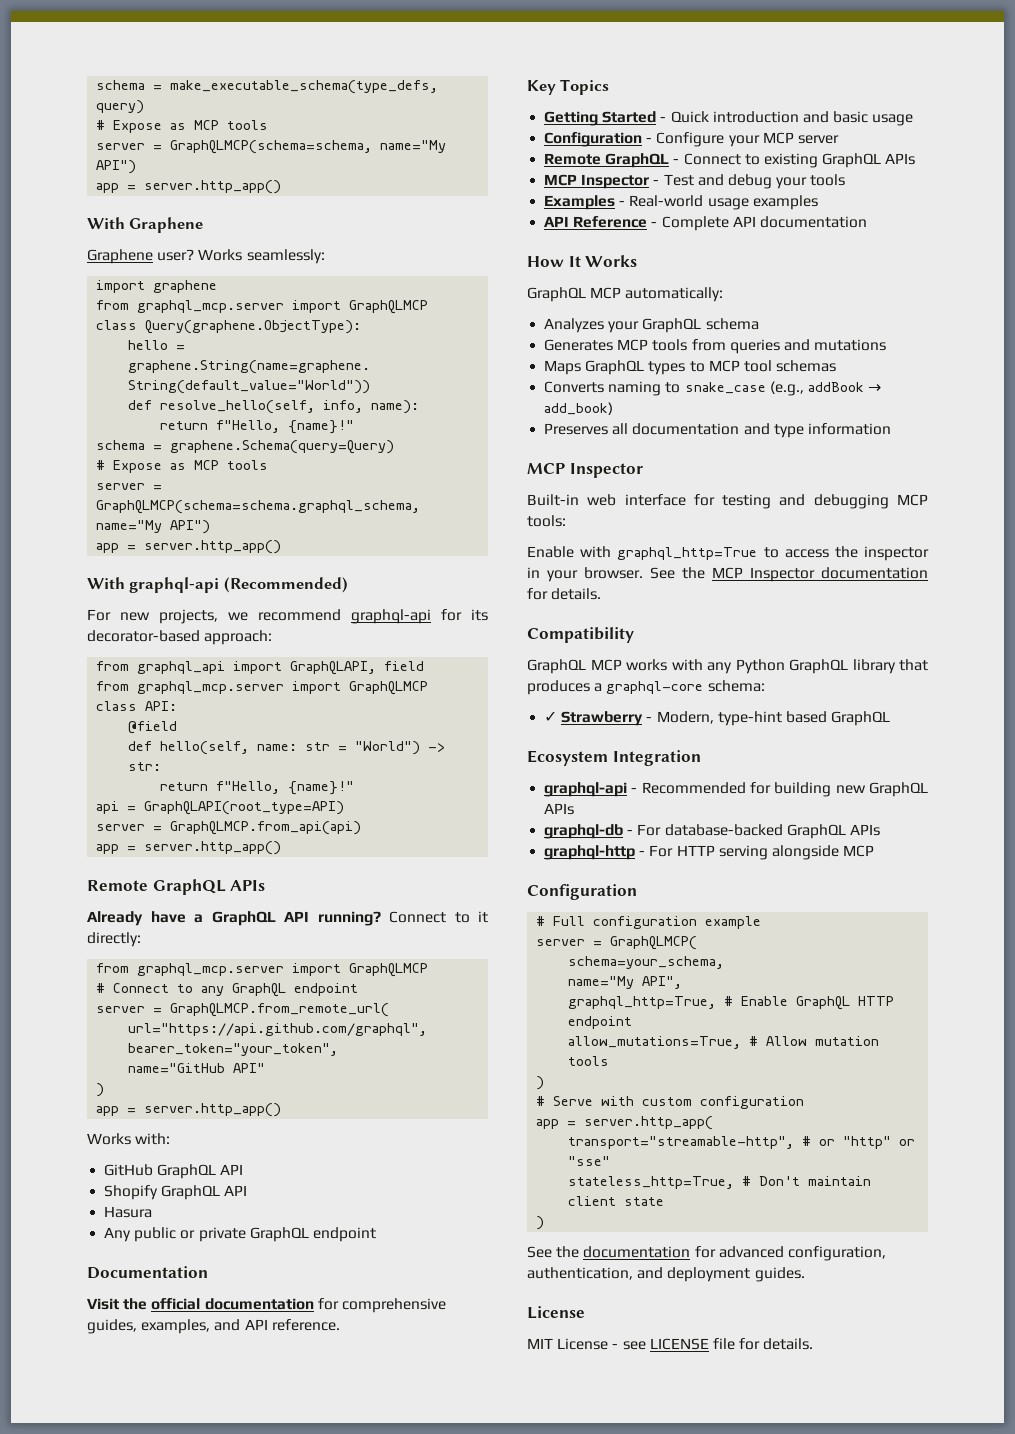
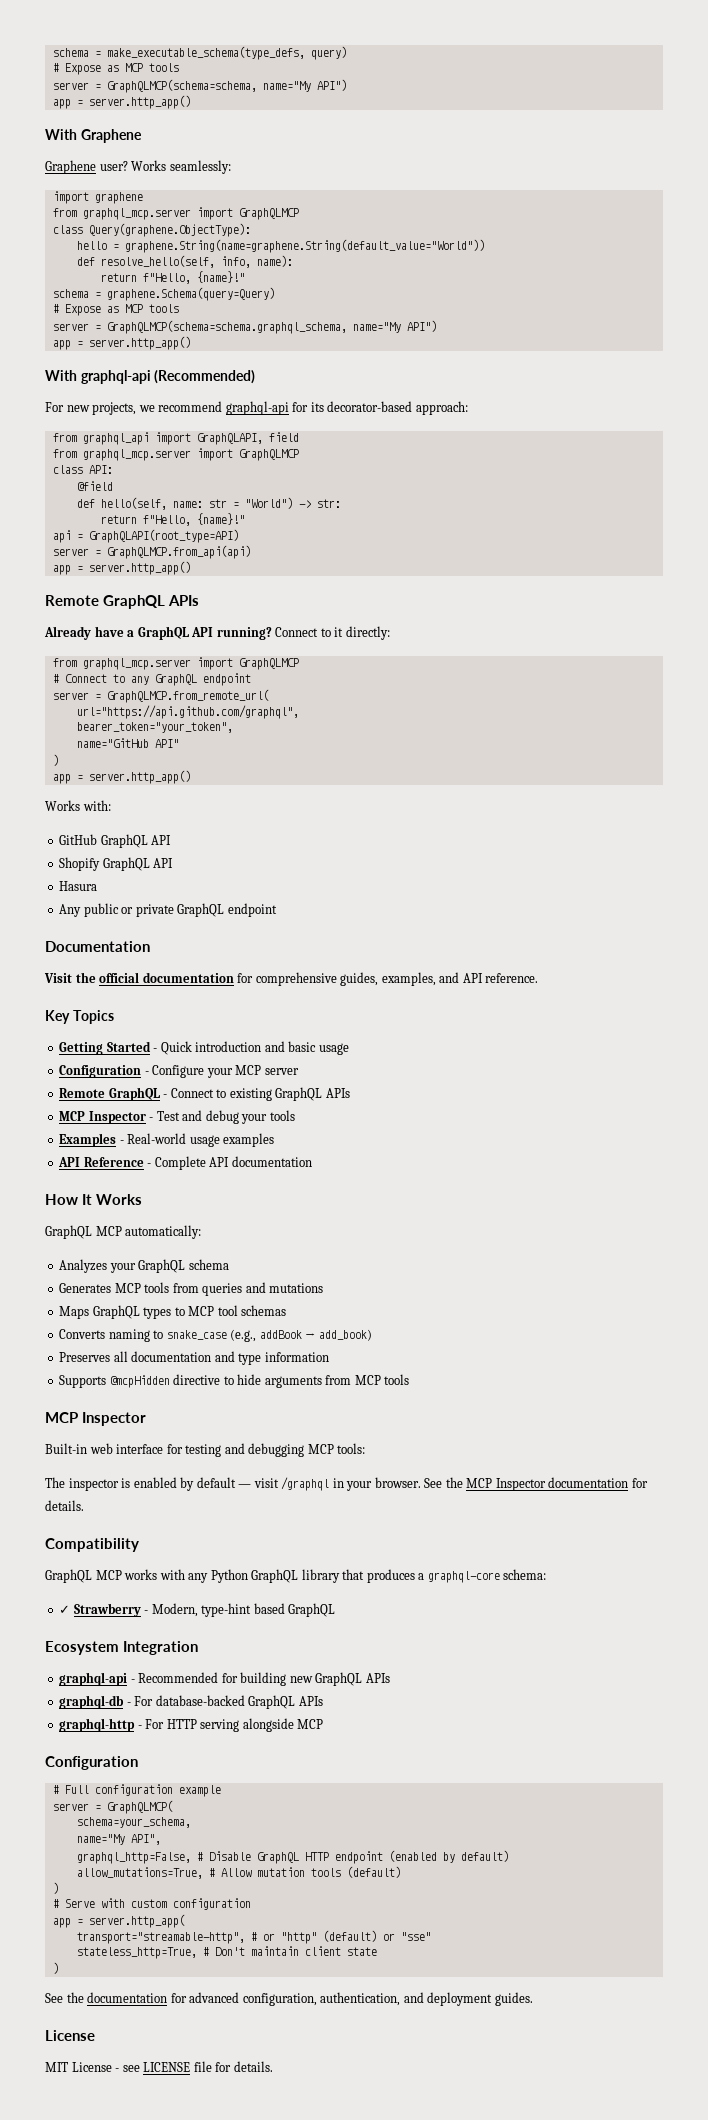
+ Supports @mcpHidden directive to hide arguments from MCP tools
- Enable with graphql_http=True to access the inspector in your browser.
+ The inspector is enabled by default — visit /graphql in your browser.
- graphql_http=True, # Enable GraphQL HTTP endpoint
+ graphql_http=False, # Disable GraphQL HTTP endpoint (enabled by default)
- allow_mutations=True, # Allow mutation tools
+ allow_mutations=True, # Allow mutation tools (default)
- transport="streamable-http", # or "http" or "sse"
+ transport="streamable-http", # or "http" (default) or "sse"

